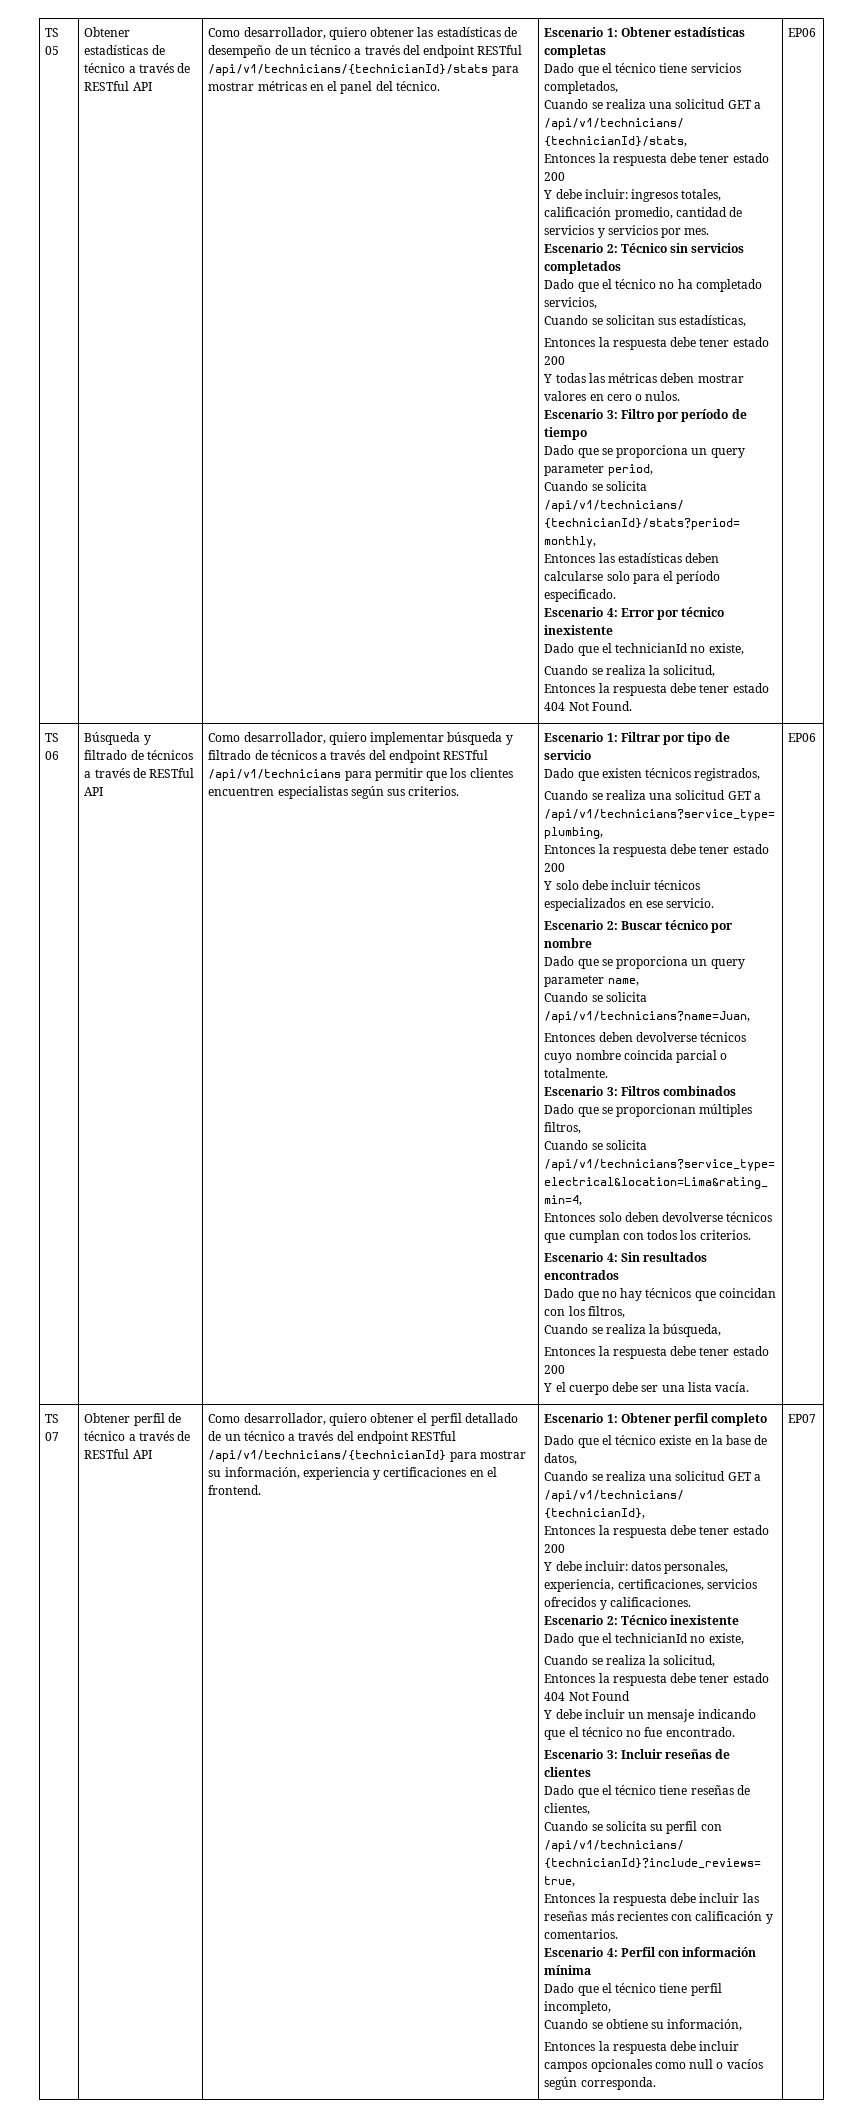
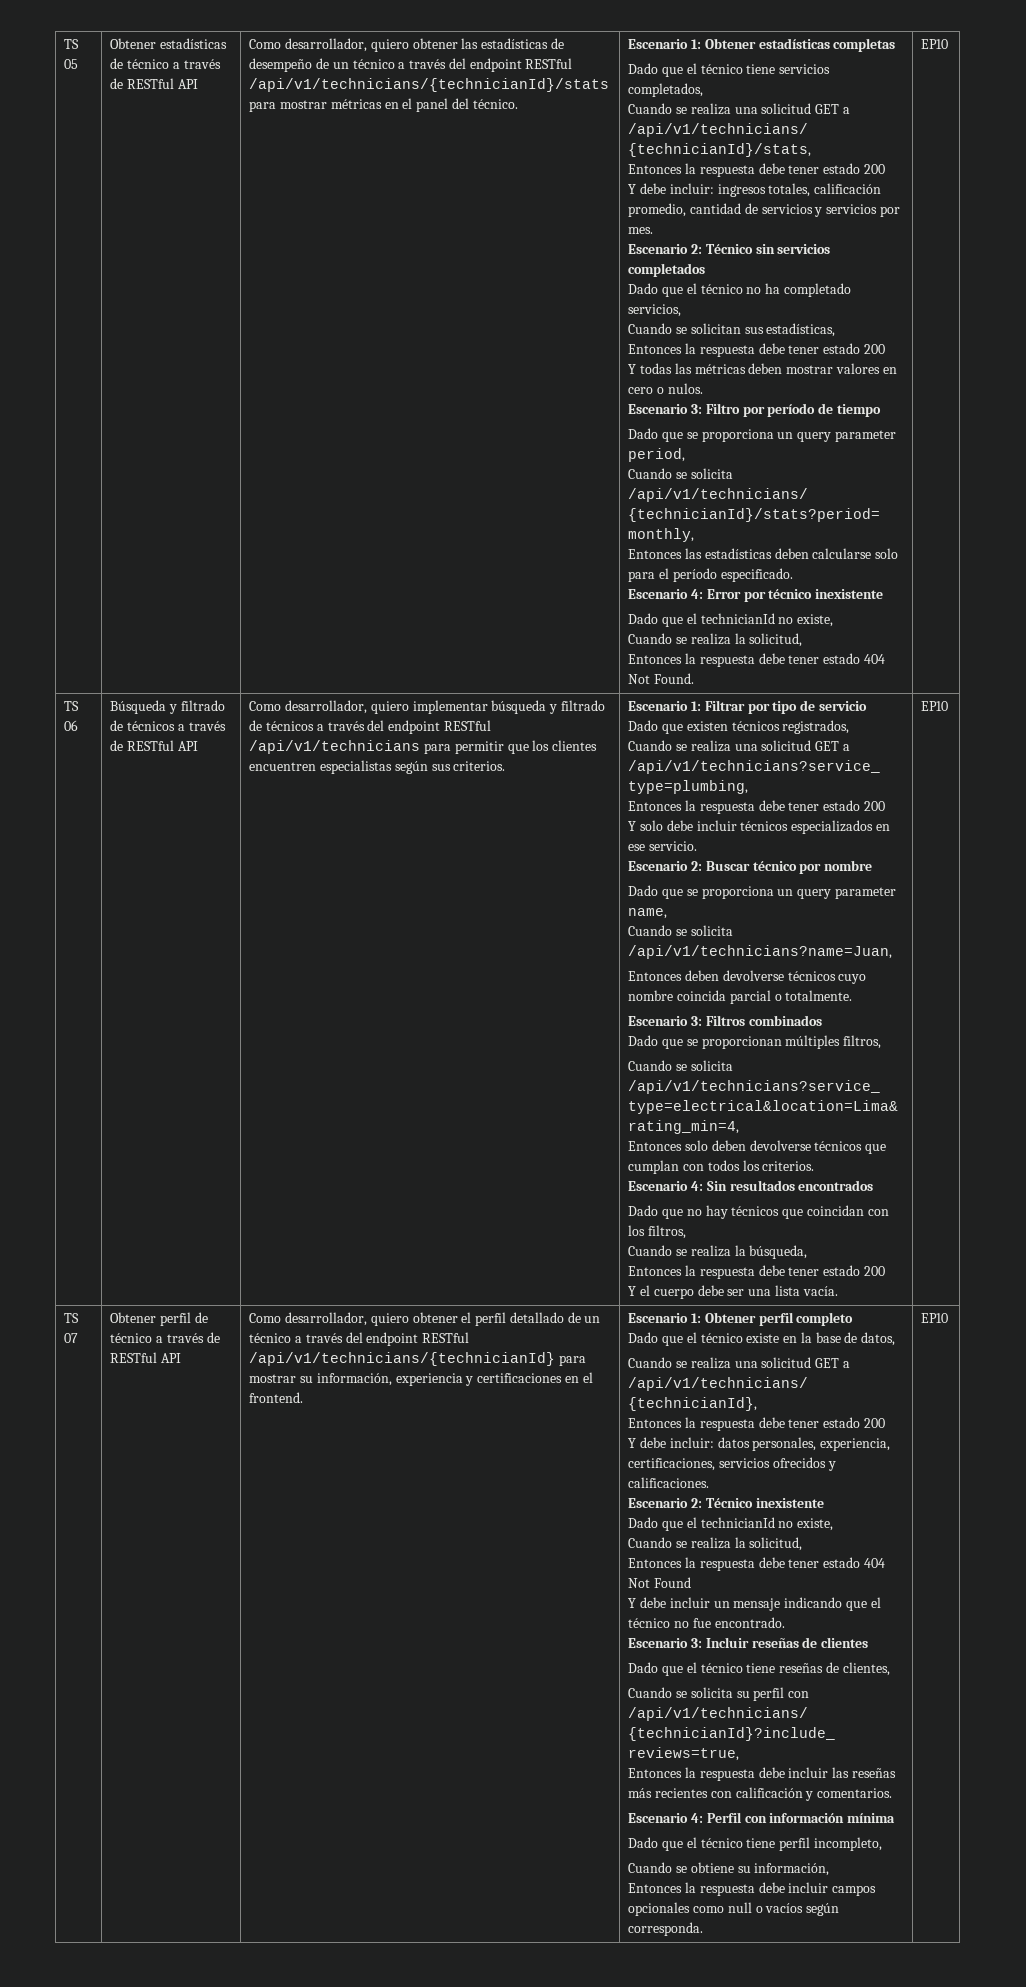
- Entonces la respuesta debe tener estado 404 Not Found. | EP06
+ Entonces la respuesta debe tener estado 404 Not Found. | EP10
- Y el cuerpo debe ser una lista vacía. | EP06
+ Y el cuerpo debe ser una lista vacía. | EP10
- Entonces la respuesta debe incluir campos opcionales como null o vacíos según corresponda. | EP07
+ Entonces la respuesta debe incluir campos opcionales como null o vacíos según corresponda. | EP10

